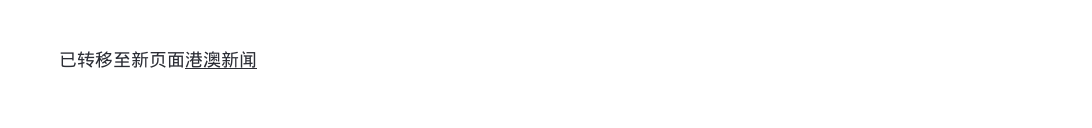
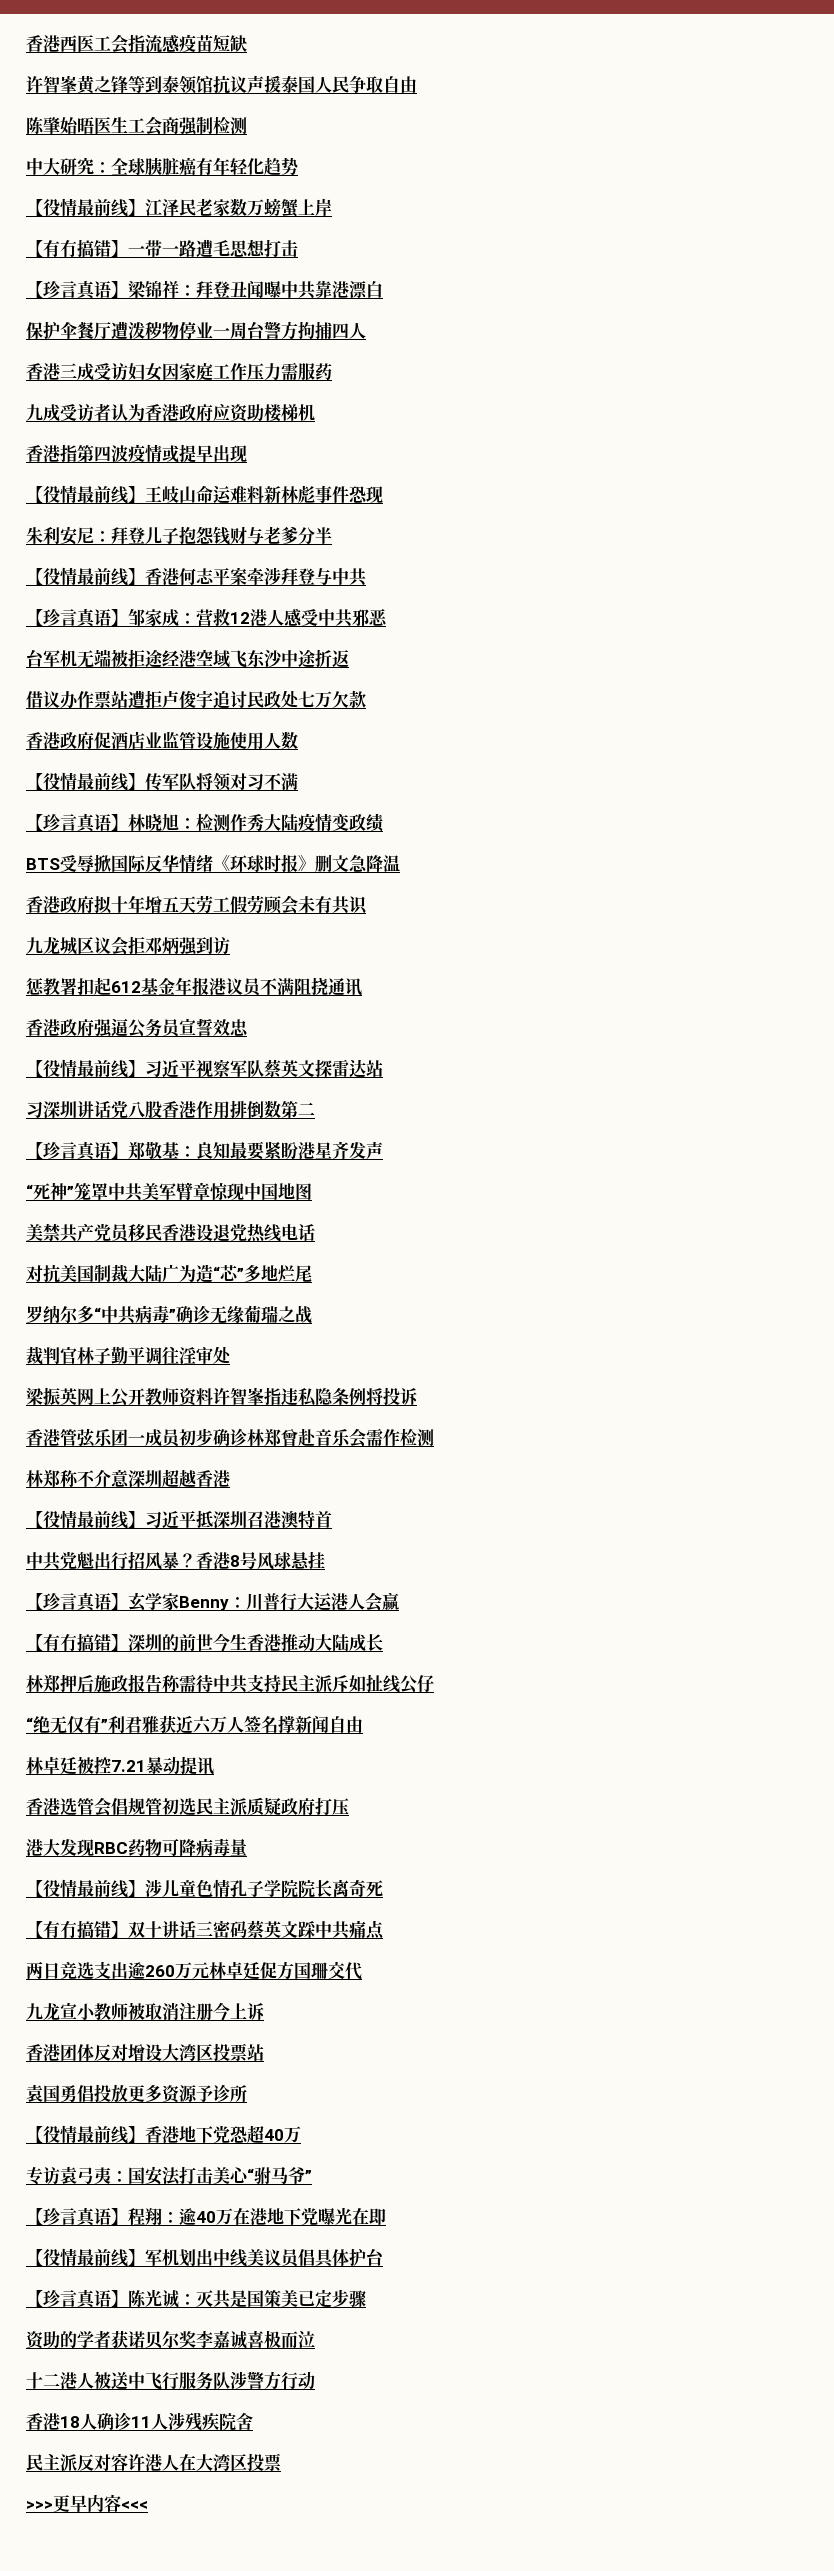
- 已转移至新页面港澳新闻
+ 香港西医工会指流感疫苗短缺
+ 许智峯黄之锋等到泰领馆抗议声援泰国人民争取自由
+ 陈肇始晤医生工会商强制检测
+ 中大研究：全球胰脏癌有年轻化趋势
+ 【役情最前线】江泽民老家数万螃蟹上岸
+ 【有冇搞错】一带一路遭毛思想打击
+ 【珍言真语】梁锦祥：拜登丑闻曝中共靠港漂白
+ 保护伞餐厅遭泼秽物停业一周台警方拘捕四人
+ 香港三成受访妇女因家庭工作压力需服药
+ 九成受访者认为香港政府应资助楼梯机
+ 香港指第四波疫情或提早出现
+ 【役情最前线】王岐山命运难料新林彪事件恐现
+ 朱利安尼：拜登儿子抱怨钱财与老爹分半
+ 【役情最前线】香港何志平案牵涉拜登与中共
+ 【珍言真语】邹家成：营救12港人感受中共邪恶
+ 台军机无端被拒途经港空域飞东沙中途折返
+ 借议办作票站遭拒卢俊宇追讨民政处七万欠款
+ 香港政府促酒店业监管设施使用人数
+ 【役情最前线】传军队将领对习不满
+ 【珍言真语】林晓旭：检测作秀大陆疫情变政绩
+ BTS受辱掀国际反华情绪《环球时报》删文急降温
+ 香港政府拟十年增五天劳工假劳顾会未有共识
+ 九龙城区议会拒邓炳强到访
+ 惩教署扣起612基金年报港议员不满阻挠通讯
+ 香港政府强逼公务员宣誓效忠
+ 【役情最前线】习近平视察军队蔡英文探雷达站
+ 习深圳讲话党八股香港作用排倒数第二
+ 【珍言真语】郑敬基：良知最要紧盼港星齐发声
+ “死神”笼罩中共美军臂章惊现中国地图
+ 美禁共产党员移民香港设退党热线电话
+ 对抗美国制裁大陆广为造“芯”多地烂尾
+ 罗纳尔多“中共病毒”确诊无缘葡瑞之战
+ 裁判官林子勤平调往淫审处
+ 梁振英网上公开教师资料许智峯指违私隐条例将投诉
+ 香港管弦乐团一成员初步确诊林郑曾赴音乐会需作检测
+ 林郑称不介意深圳超越香港
+ 【役情最前线】习近平抵深圳召港澳特首
+ 中共党魁出行招风暴？香港8号风球悬挂
+ 【珍言真语】玄学家Benny：川普行大运港人会赢
+ 【有冇搞错】深圳的前世今生香港推动大陆成长
+ 林郑押后施政报告称需待中共支持民主派斥如扯线公仔
+ “绝无仅有”利君雅获近六万人签名撑新闻自由
+ 林卓廷被控7.21暴动提讯
+ 香港选管会倡规管初选民主派质疑政府打压
+ 港大发现RBC药物可降病毒量
+ 【役情最前线】涉儿童色情孔子学院院长离奇死
+ 【有冇搞错】双十讲话三密码蔡英文踩中共痛点
+ 两日竞选支出逾260万元林卓廷促方国珊交代
+ 九龙宣小教师被取消注册今上诉
+ 香港团体反对增设大湾区投票站
+ 袁国勇倡投放更多资源予诊所
+ 【役情最前线】香港地下党恐超40万
+ 专访袁弓夷：国安法打击美心“驸马爷”
+ 【珍言真语】程翔：逾40万在港地下党曝光在即
+ 【役情最前线】军机划出中线美议员倡具体护台
+ 【珍言真语】陈光诚：灭共是国策美已定步骤
+ 资助的学者获诺贝尔奖李嘉诚喜极而泣
+ 十二港人被送中飞行服务队涉警方行动
+ 香港18人确诊11人涉残疾院舍
+ 民主派反对容许港人在大湾区投票
+ >>>更早内容<<<

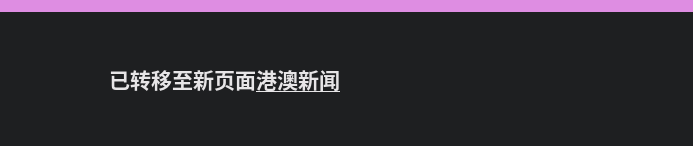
- 香港西医工会指流感疫苗短缺
- 许智峯黄之锋等到泰领馆抗议声援泰国人民争取自由
- 陈肇始晤医生工会商强制检测
- 中大研究：全球胰脏癌有年轻化趋势
- 【役情最前线】江泽民老家数万螃蟹上岸
- 【有冇搞错】一带一路遭毛思想打击
- 【珍言真语】梁锦祥：拜登丑闻曝中共靠港漂白
- 保护伞餐厅遭泼秽物停业一周台警方拘捕四人
- 香港三成受访妇女因家庭工作压力需服药
- 九成受访者认为香港政府应资助楼梯机
- 香港指第四波疫情或提早出现
- 【役情最前线】王岐山命运难料新林彪事件恐现
- 朱利安尼：拜登儿子抱怨钱财与老爹分半
- 【役情最前线】香港何志平案牵涉拜登与中共
- 【珍言真语】邹家成：营救12港人感受中共邪恶
- 台军机无端被拒途经港空域飞东沙中途折返
- 借议办作票站遭拒卢俊宇追讨民政处七万欠款
- 香港政府促酒店业监管设施使用人数
- 【役情最前线】传军队将领对习不满
- 【珍言真语】林晓旭：检测作秀大陆疫情变政绩
- BTS受辱掀国际反华情绪《环球时报》删文急降温
- 香港政府拟十年增五天劳工假劳顾会未有共识
- 九龙城区议会拒邓炳强到访
- 惩教署扣起612基金年报港议员不满阻挠通讯
- 香港政府强逼公务员宣誓效忠
- 【役情最前线】习近平视察军队蔡英文探雷达站
- 习深圳讲话党八股香港作用排倒数第二
- 【珍言真语】郑敬基：良知最要紧盼港星齐发声
- “死神”笼罩中共美军臂章惊现中国地图
- 美禁共产党员移民香港设退党热线电话
- 对抗美国制裁大陆广为造“芯”多地烂尾
- 罗纳尔多“中共病毒”确诊无缘葡瑞之战
- 裁判官林子勤平调往淫审处
- 梁振英网上公开教师资料许智峯指违私隐条例将投诉
- 香港管弦乐团一成员初步确诊林郑曾赴音乐会需作检测
- 林郑称不介意深圳超越香港
- 【役情最前线】习近平抵深圳召港澳特首
- 中共党魁出行招风暴？香港8号风球悬挂
- 【珍言真语】玄学家Benny：川普行大运港人会赢
- 【有冇搞错】深圳的前世今生香港推动大陆成长
- 林郑押后施政报告称需待中共支持民主派斥如扯线公仔
- “绝无仅有”利君雅获近六万人签名撑新闻自由
- 林卓廷被控7.21暴动提讯
- 香港选管会倡规管初选民主派质疑政府打压
- 港大发现RBC药物可降病毒量
- 【役情最前线】涉儿童色情孔子学院院长离奇死
- 【有冇搞错】双十讲话三密码蔡英文踩中共痛点
- 两日竞选支出逾260万元林卓廷促方国珊交代
- 九龙宣小教师被取消注册今上诉
- 香港团体反对增设大湾区投票站
- 袁国勇倡投放更多资源予诊所
- 【役情最前线】香港地下党恐超40万
- 专访袁弓夷：国安法打击美心“驸马爷”
- 【珍言真语】程翔：逾40万在港地下党曝光在即
- 【役情最前线】军机划出中线美议员倡具体护台
- 【珍言真语】陈光诚：灭共是国策美已定步骤
- 资助的学者获诺贝尔奖李嘉诚喜极而泣
- 十二港人被送中飞行服务队涉警方行动
- 香港18人确诊11人涉残疾院舍
- 民主派反对容许港人在大湾区投票
- >>>更早内容<<<
+ 已转移至新页面港澳新闻

